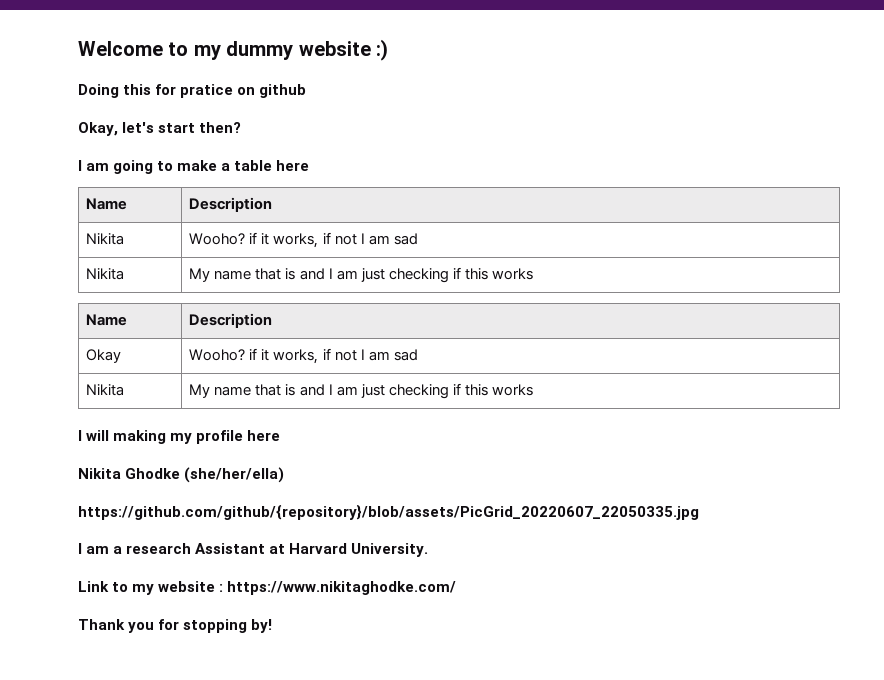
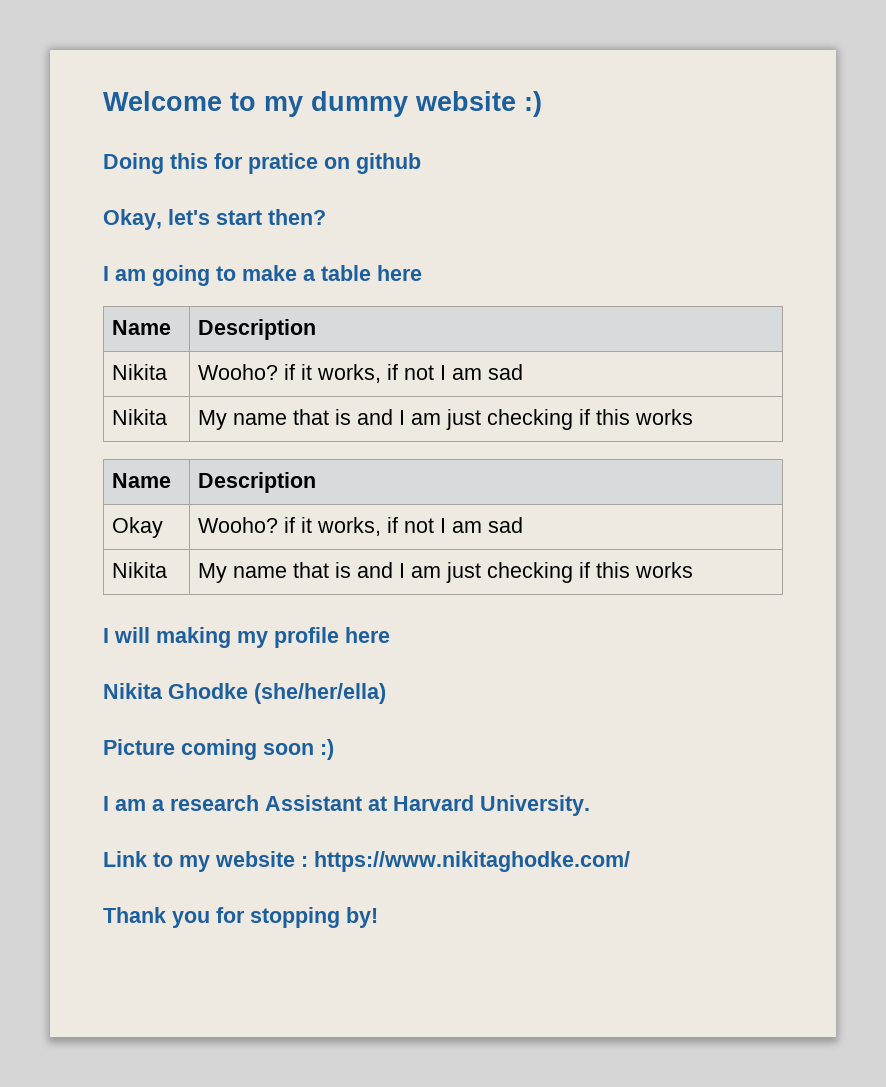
- https://github.com/github/{repository}/blob/assets/PicGrid_20220607_22050335.jpg
+ Picture coming soon :)

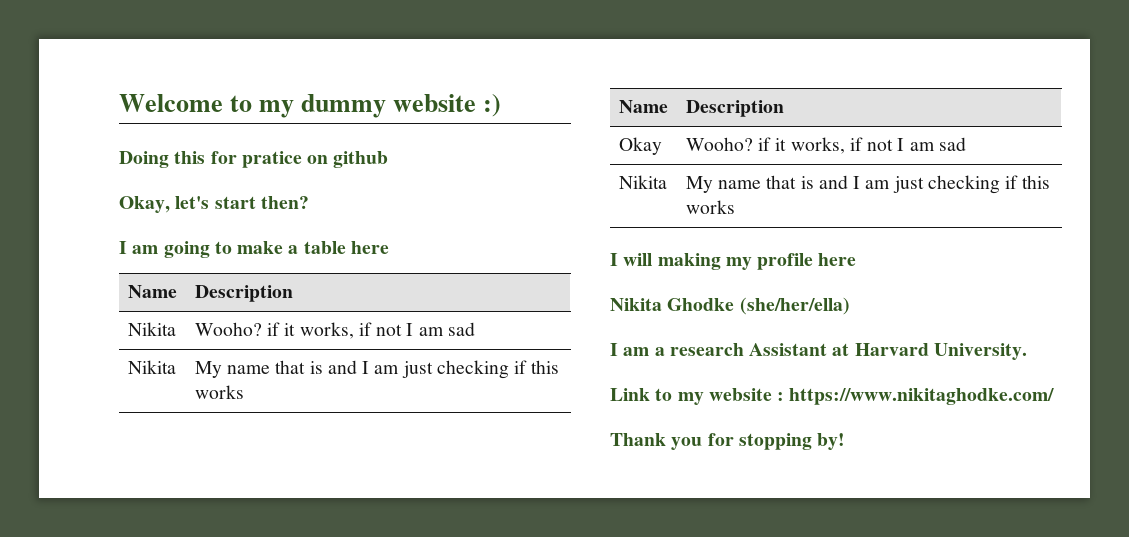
- Picture coming soon :)

